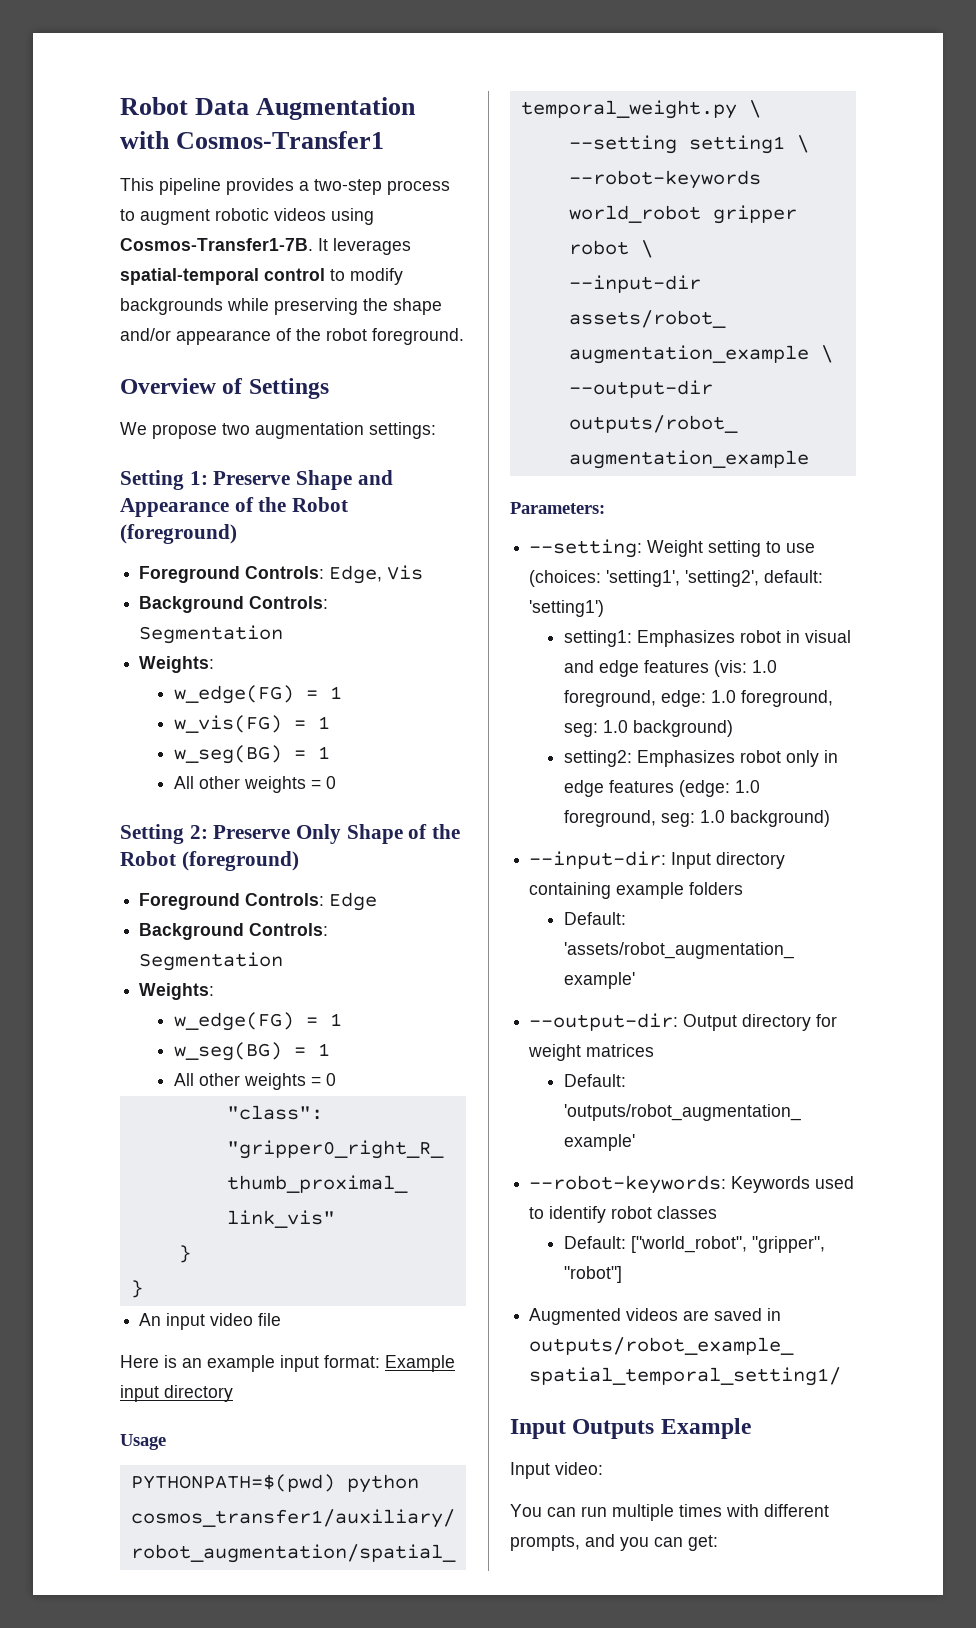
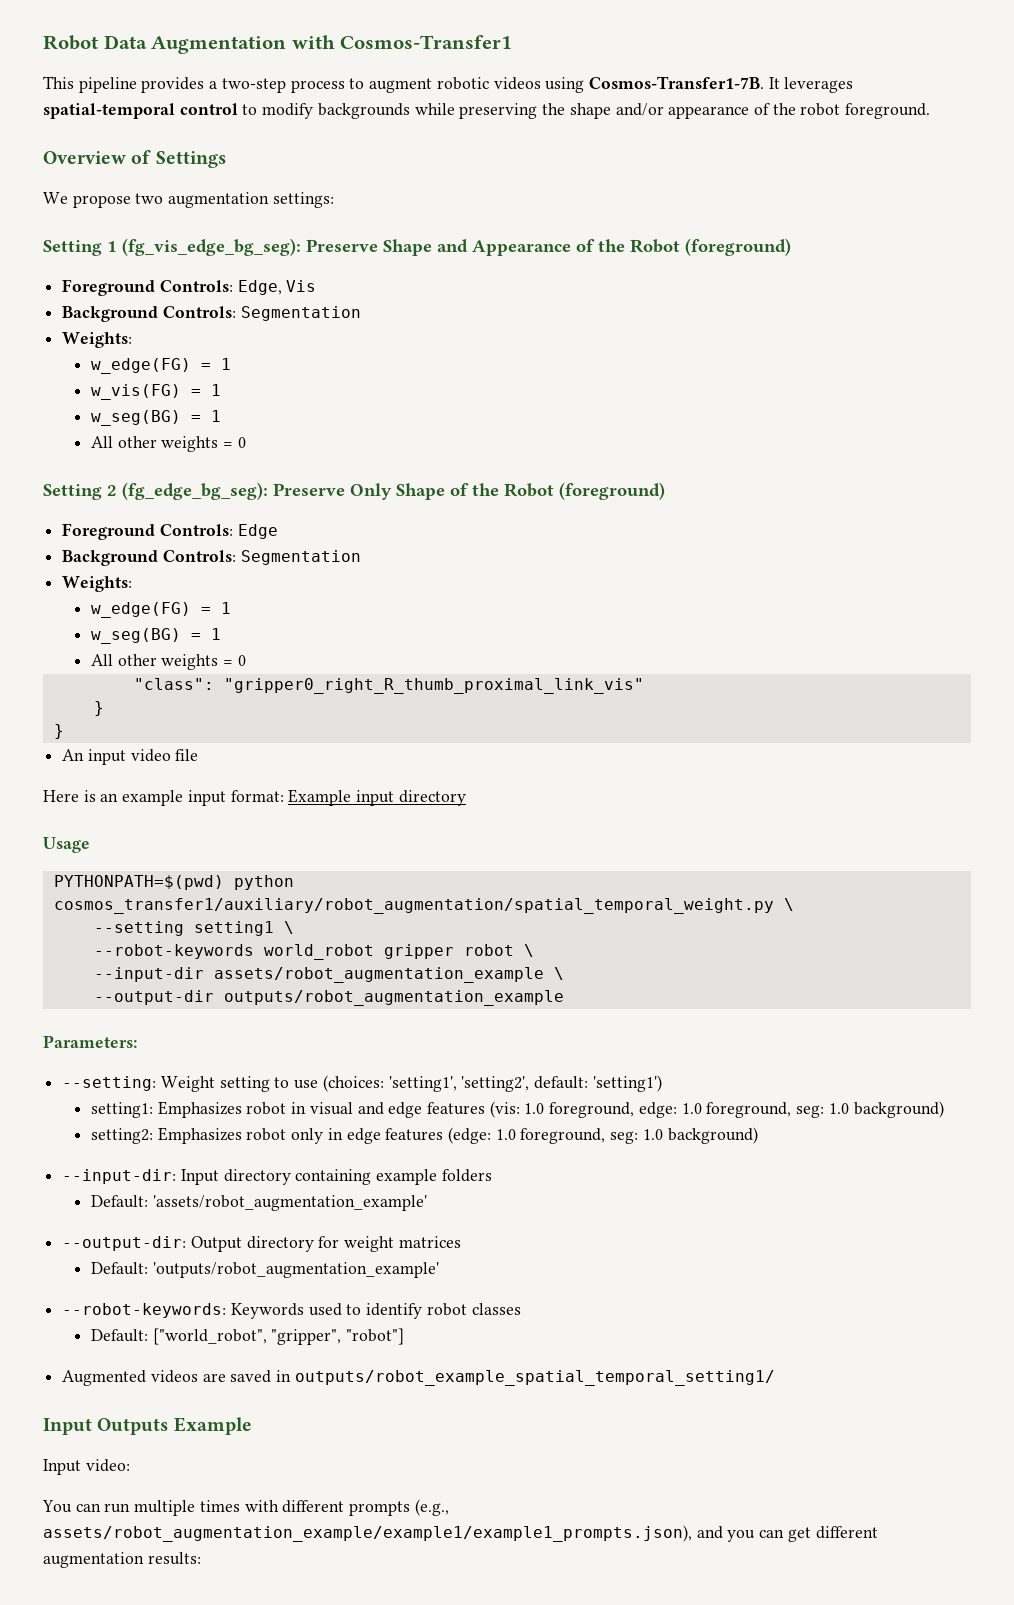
- Setting 1: Preserve Shape and Appearance of the Robot (foreground)
+ Setting 1 (fg_vis_edge_bg_seg): Preserve Shape and Appearance of the Robot (foreground)
- Setting 2: Preserve Only Shape of the Robot (foreground)
+ Setting 2 (fg_edge_bg_seg): Preserve Only Shape of the Robot (foreground)
- You can run multiple times with different prompts, and you can get:
+ You can run multiple times with different prompts (e.g., assets/robot_augmentation_example/example1/example1_prompts.json), and you can get different augmentation results:

